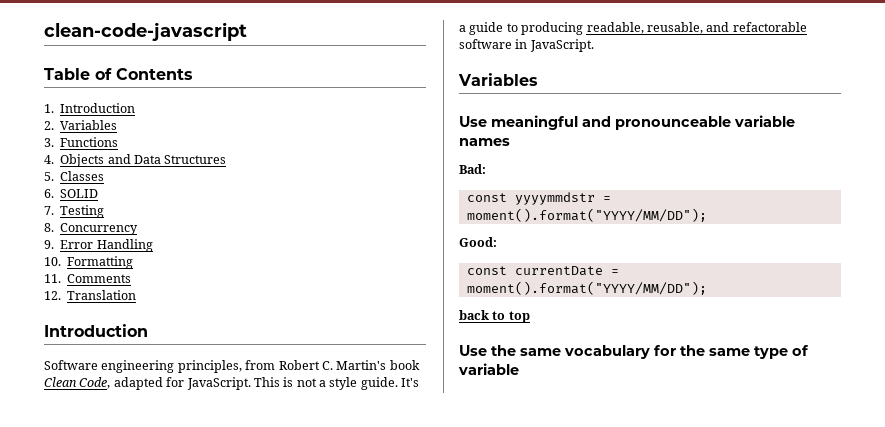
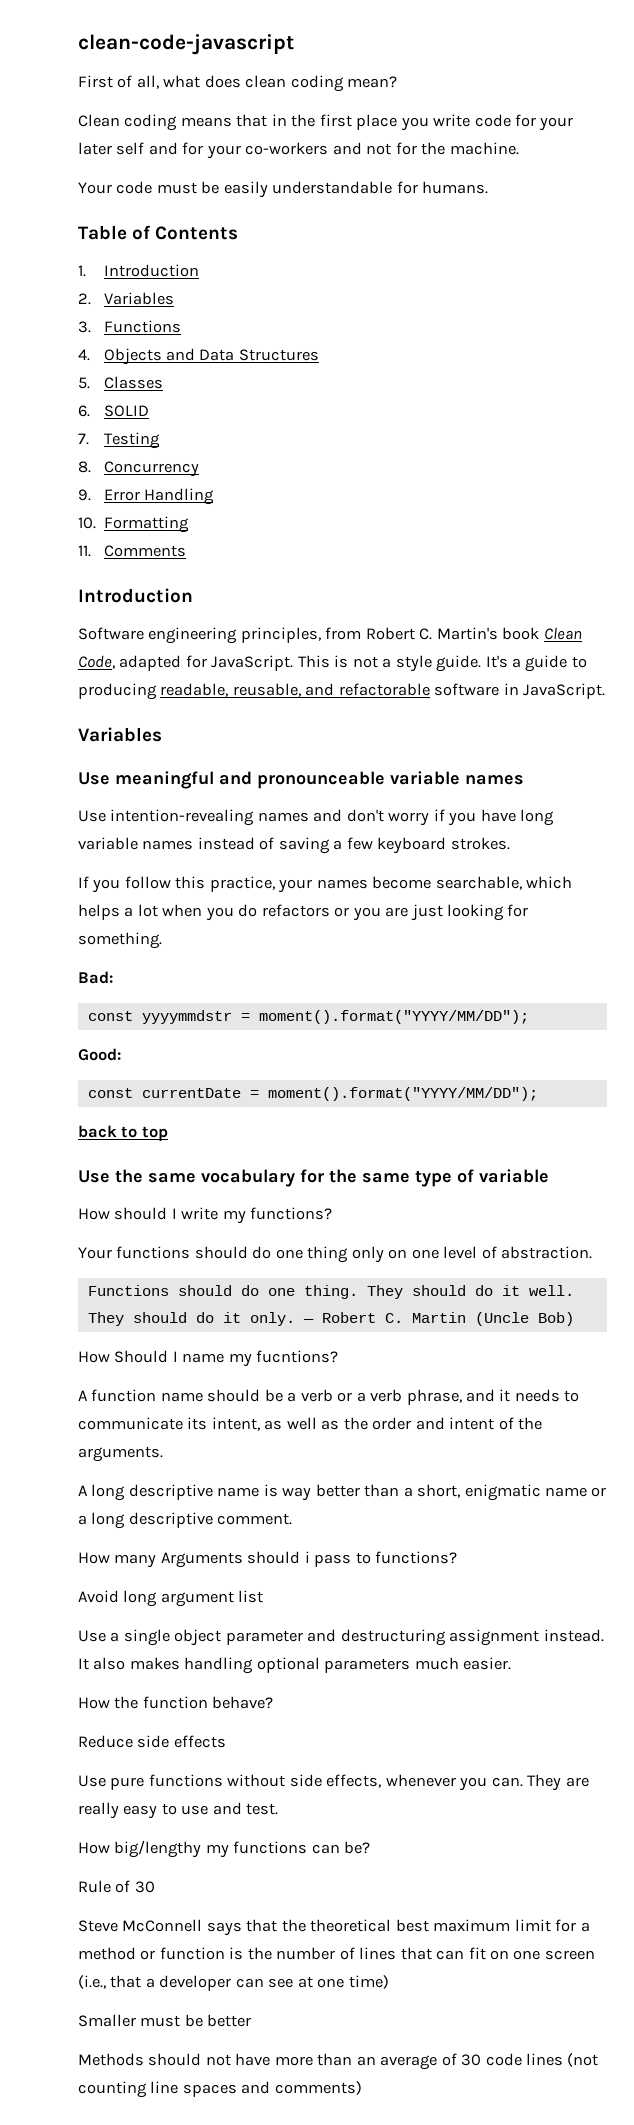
+ First of all, what does clean coding mean?
+ Clean coding means that in the first place you write code for your later self and for your co-workers and not for the machine.
+ Your code must be easily understandable for humans.
- 12. Translation
+ Use intention-revealing names and don't worry if you have long variable names instead of saving a few keyboard strokes.
+ If you follow this practice, your names become searchable, which helps a lot when you do refactors or you are just looking for something.
+ How should I write my functions?
+ Your functions should do one thing only on one level of abstraction.
+ Functions should do one thing. They should do it well. They should do it only. — Robert C. Martin (Uncle Bob)
+ How Should I name my fucntions?
+ A function name should be a verb or a verb phrase, and it needs to communicate its intent, as well as the order and intent of the arguments.
+ A long descriptive name is way better than a short, enigmatic name or a long descriptive comment.
+ How many Arguments should i pass to functions?
+ Avoid long argument list
+ Use a single object parameter and destructuring assignment instead. It also makes handling optional parameters much easier.
+ How the function behave?
+ Reduce side effects
+ Use pure functions without side effects, whenever you can. They are really easy to use and test.
+ How big/lengthy my functions can be?
+ Rule of 30
+ Steve McConnell says that the theoretical best maximum limit for a method or function is the number of lines that can fit on one screen (i.e., that a developer can see at one time)
+ Smaller must be better
+ Methods should not have more than an average of 30 code lines (not counting line spaces and comments)

